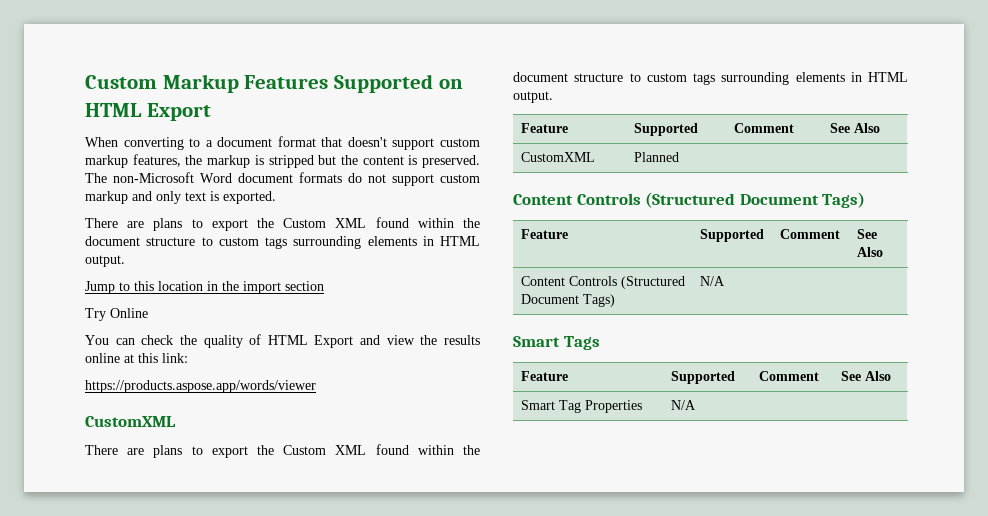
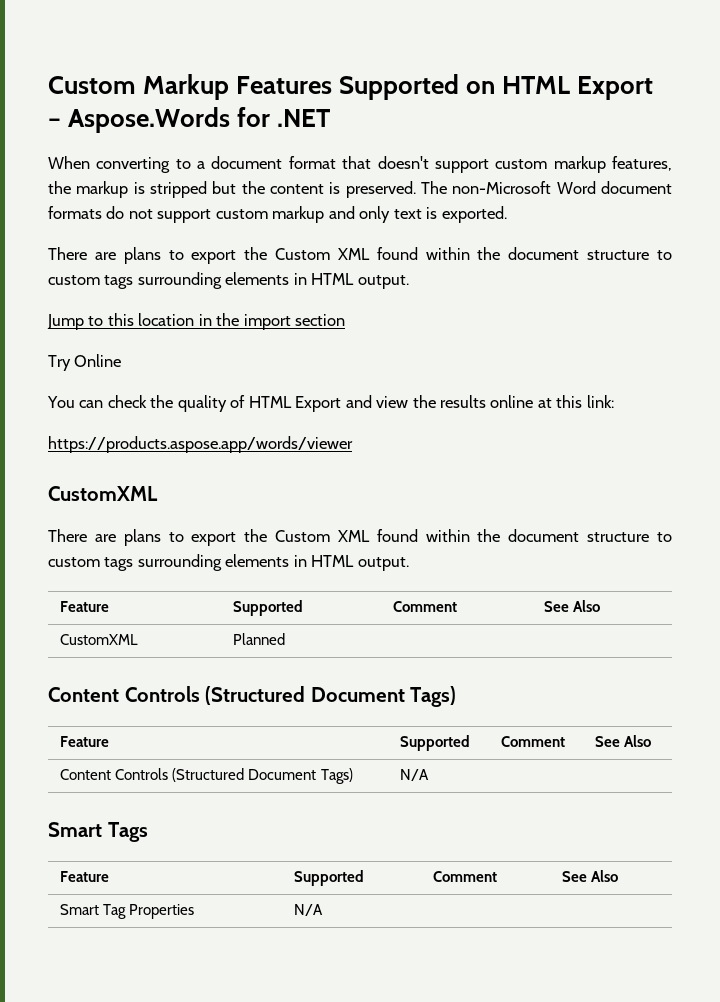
- Custom Markup Features Supported on HTML Export
+ Custom Markup Features Supported on HTML Export – Aspose.Words for .NET

